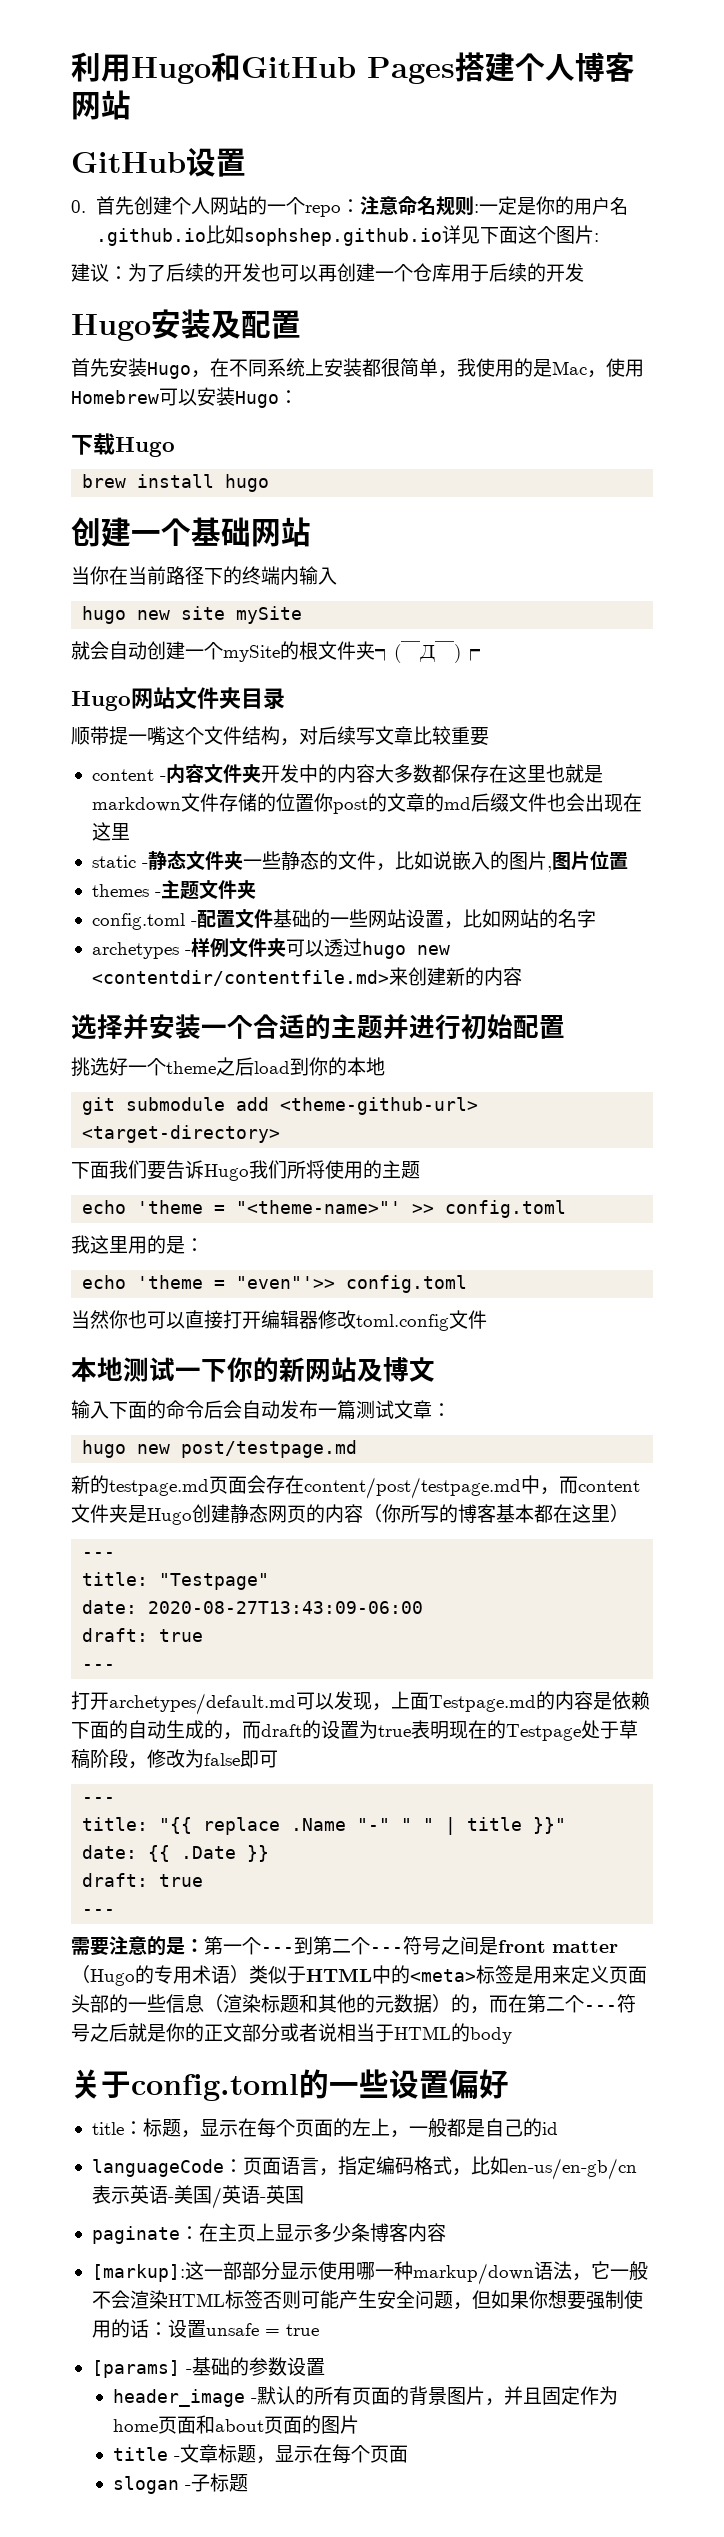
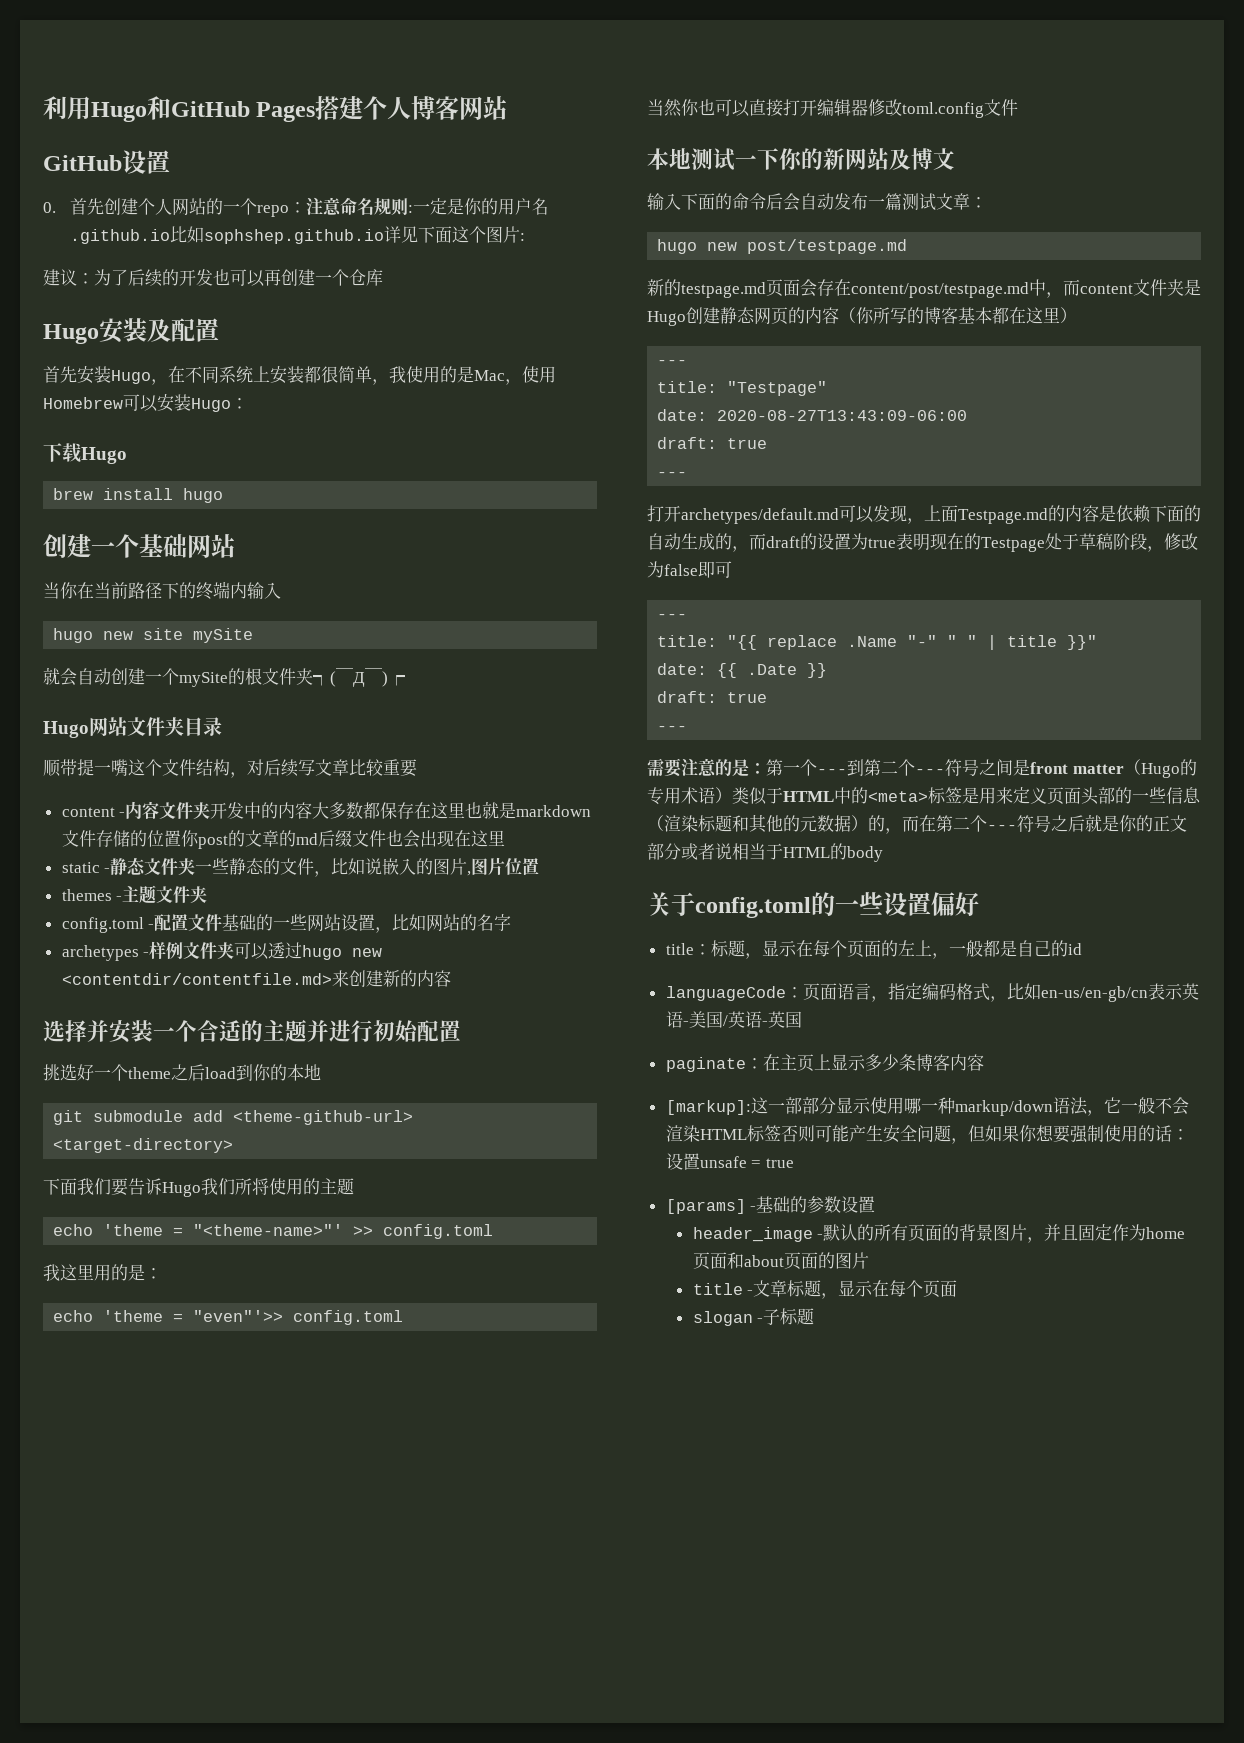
- 建议：为了后续的开发也可以再创建一个仓库用于后续的开发
+ 建议：为了后续的开发也可以再创建一个仓库

